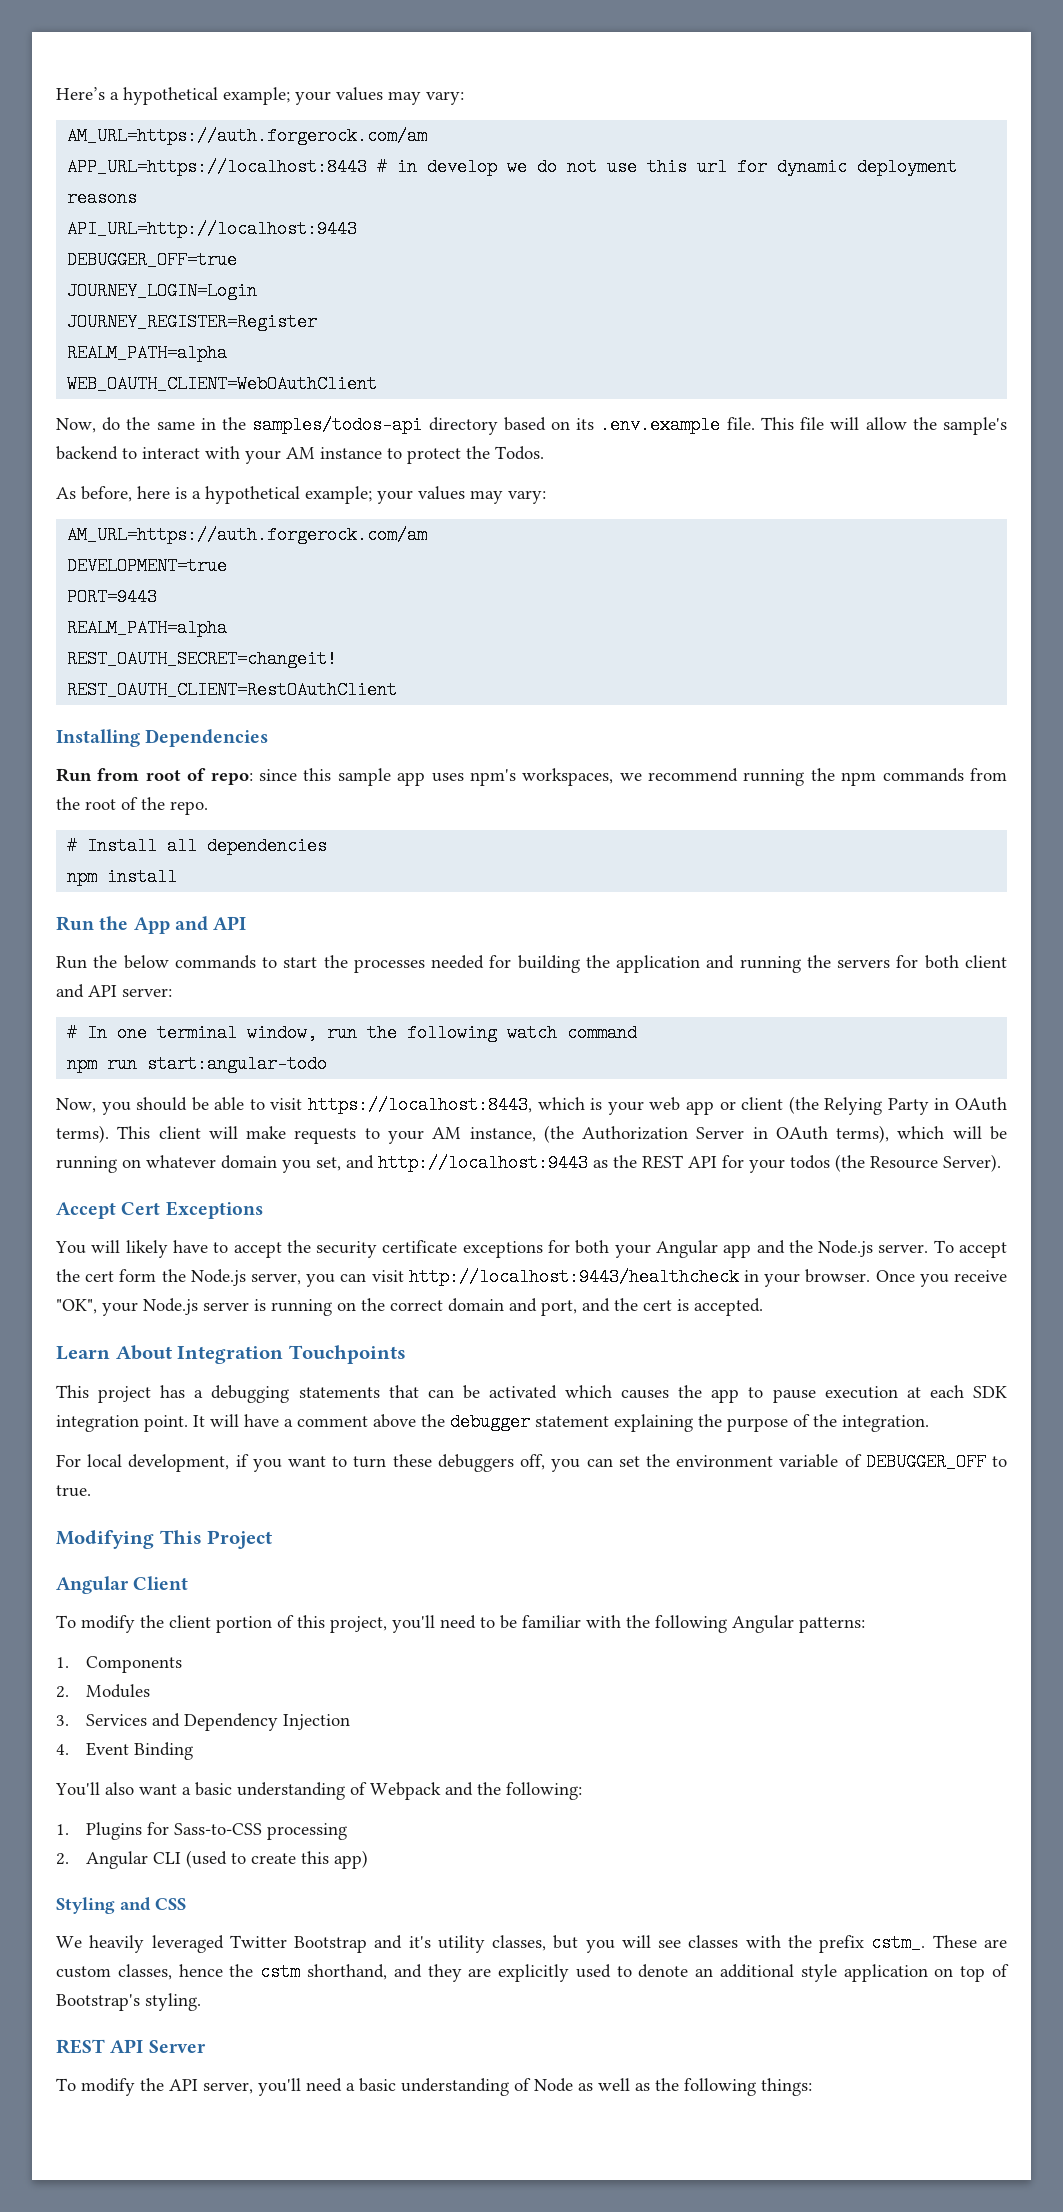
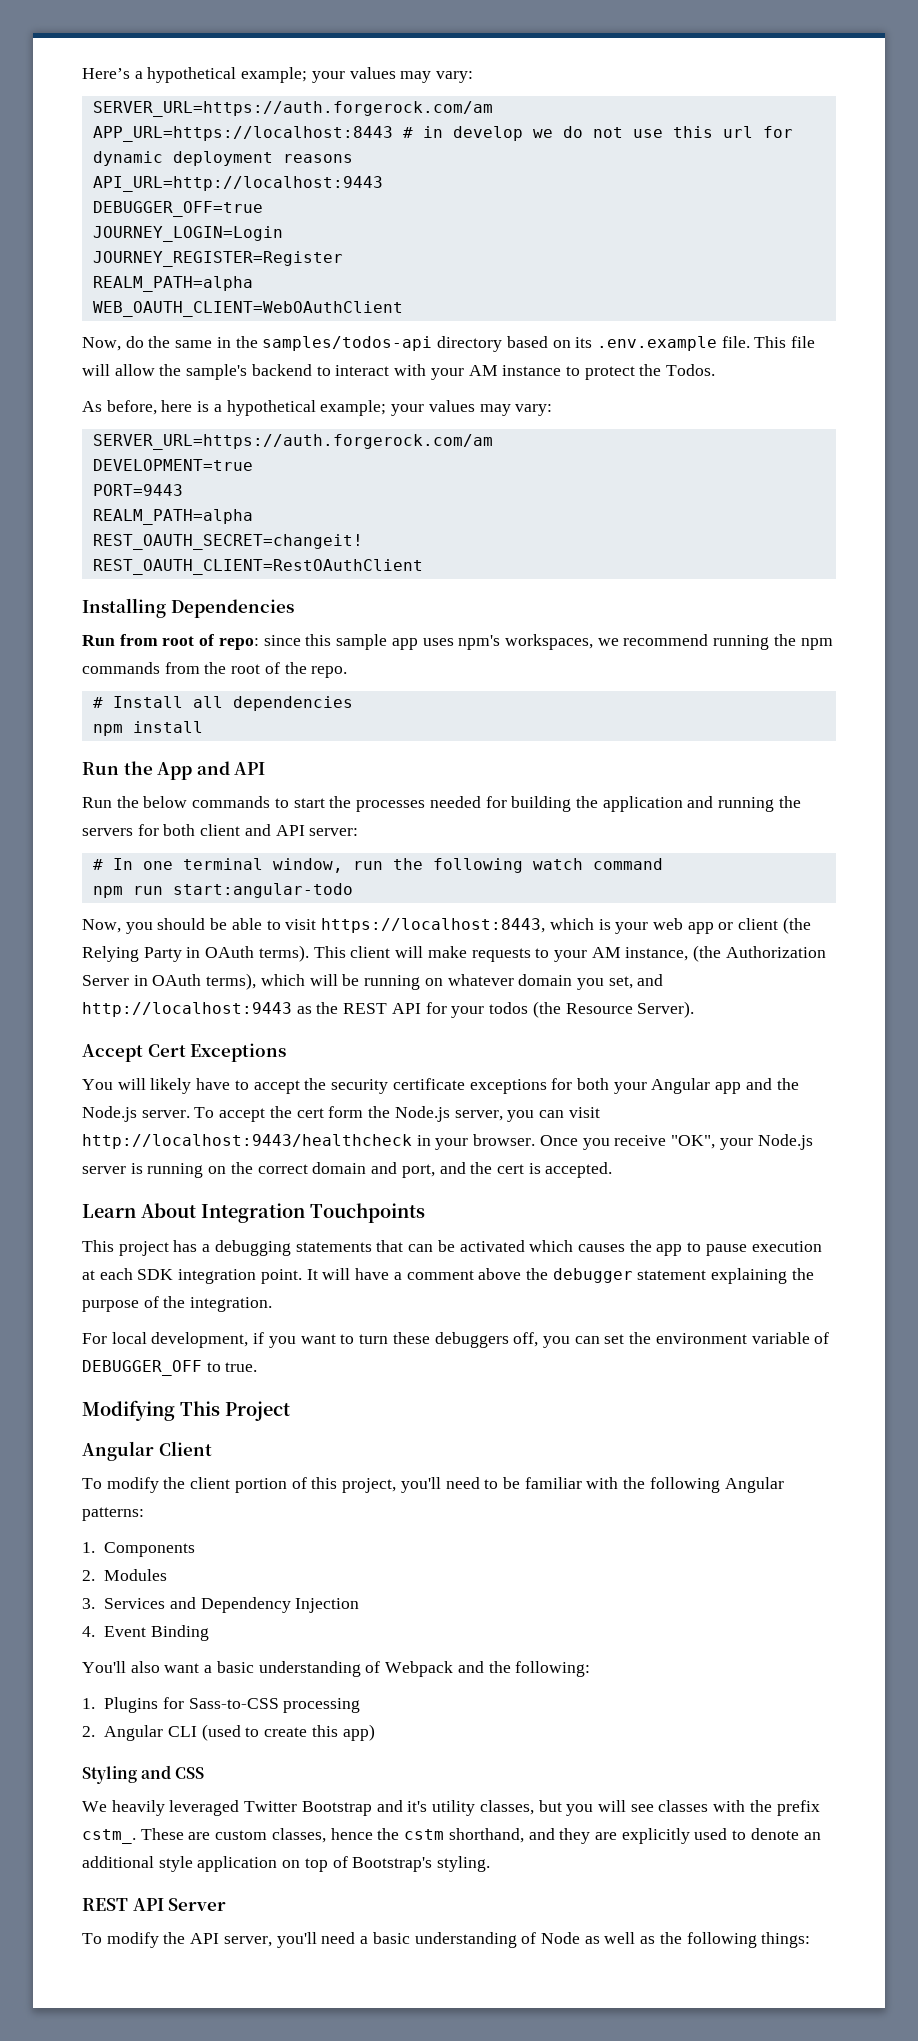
  Here’s a hypothetical example; your values may vary:
- AM_URL=https://auth.forgerock.com/am
+ SERVER_URL=https://auth.forgerock.com/am
  As before, here is a hypothetical example; your values may vary:
- AM_URL=https://auth.forgerock.com/am
+ SERVER_URL=https://auth.forgerock.com/am

